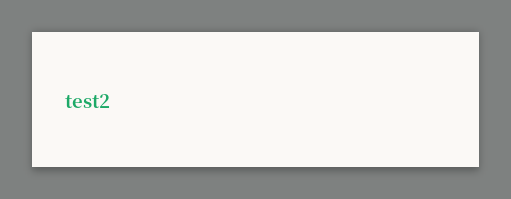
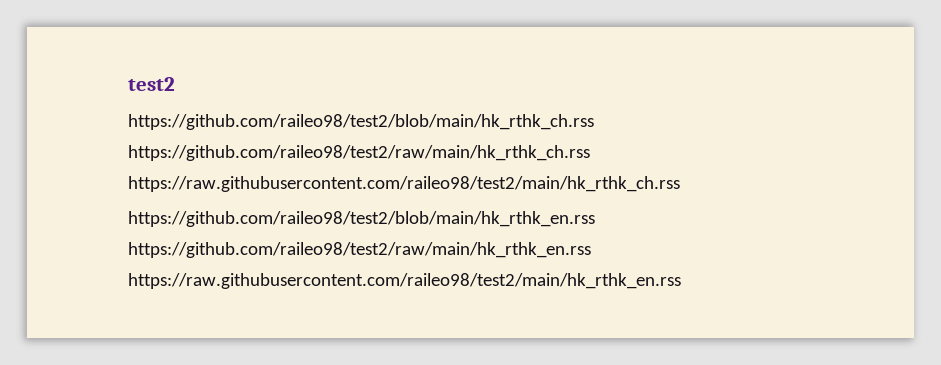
+ https://github.com/raileo98/test2/blob/main/hk_rthk_ch.rss
+ https://github.com/raileo98/test2/raw/main/hk_rthk_ch.rss
+ https://raw.githubusercontent.com/raileo98/test2/main/hk_rthk_ch.rss
+ https://github.com/raileo98/test2/blob/main/hk_rthk_en.rss
+ https://github.com/raileo98/test2/raw/main/hk_rthk_en.rss
+ https://raw.githubusercontent.com/raileo98/test2/main/hk_rthk_en.rss

